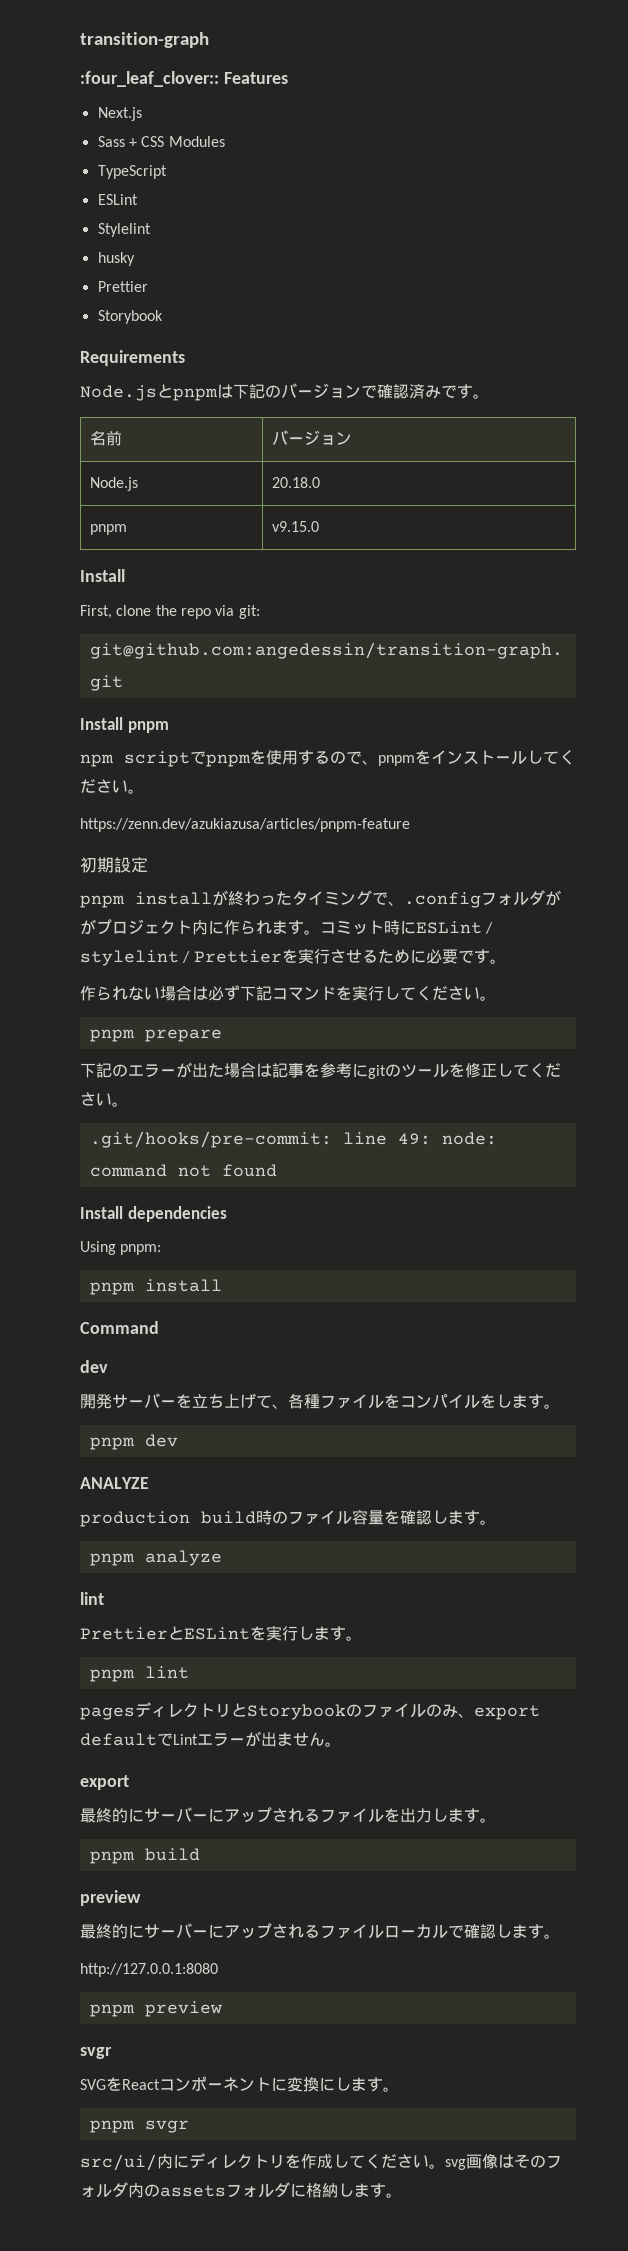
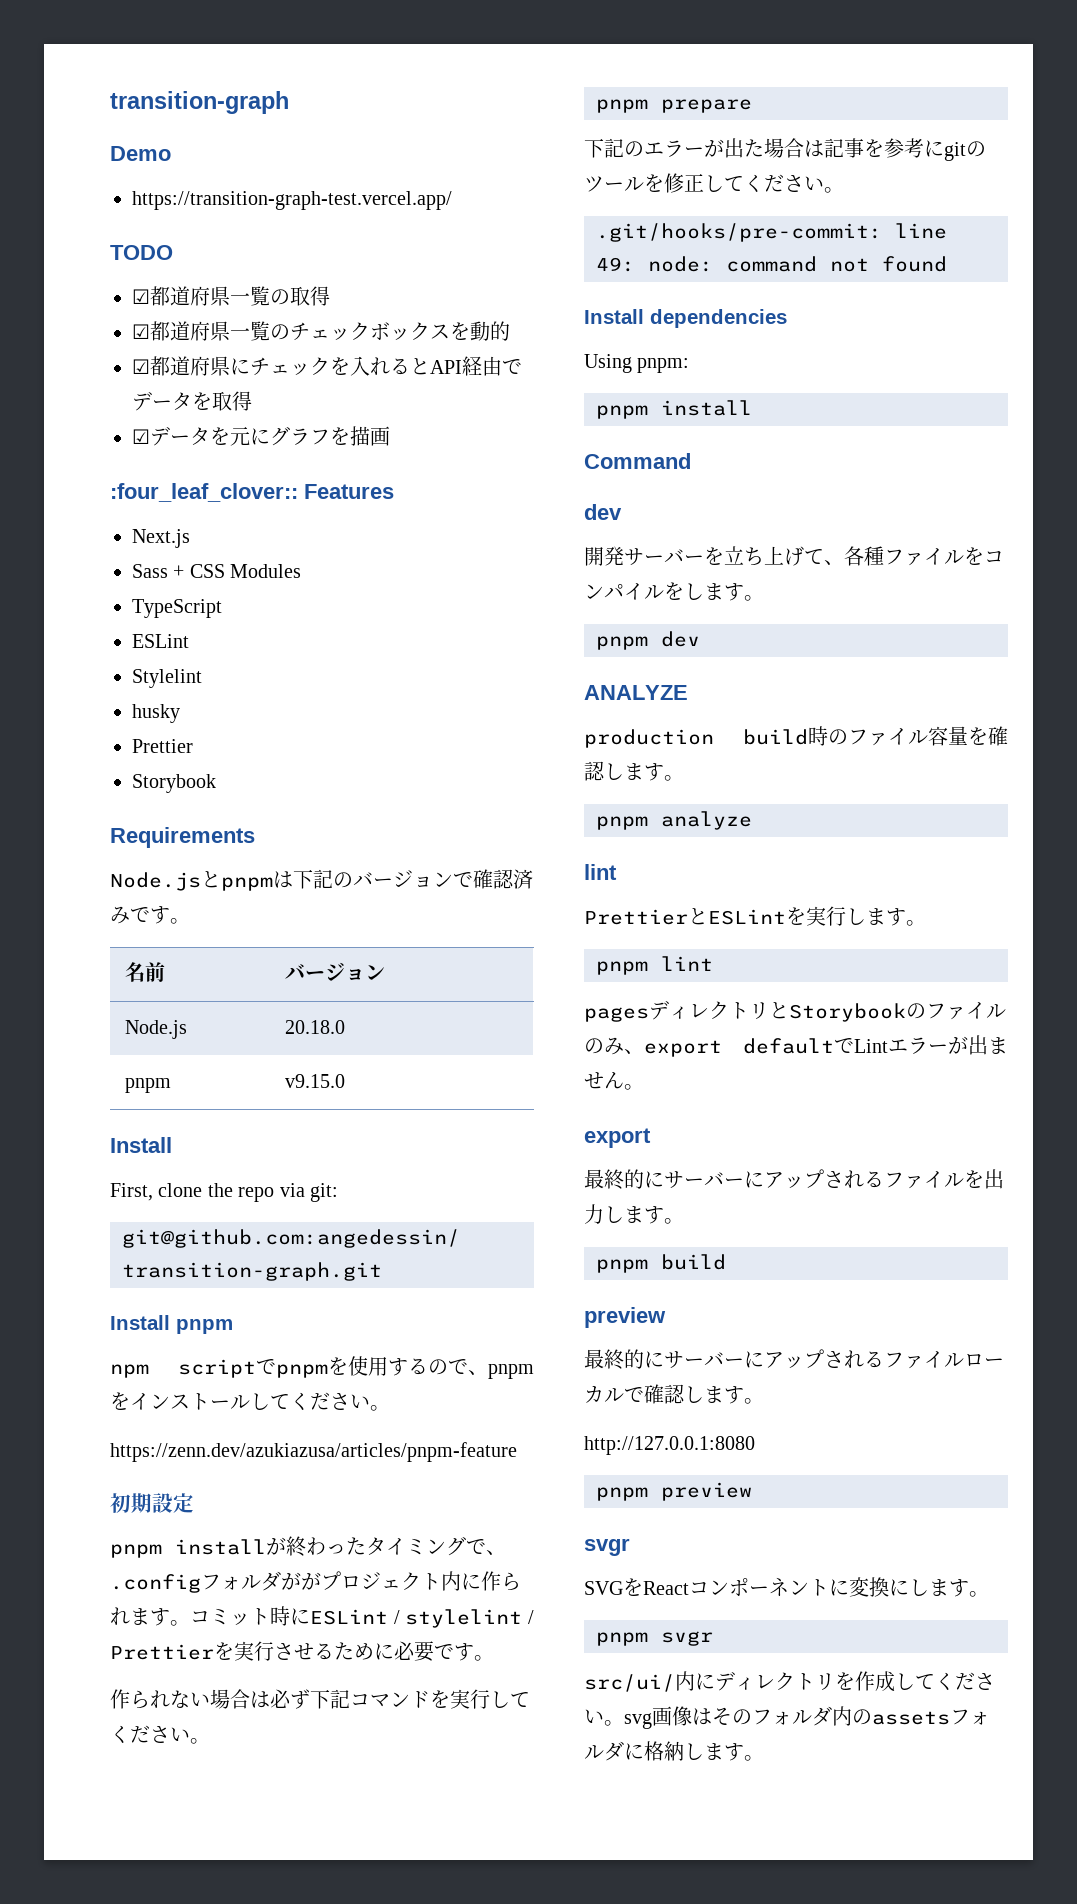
+ Demo
+ https://transition-graph-test.vercel.app/
+ TODO
+ ☑都道府県一覧の取得
+ ☑都道府県一覧のチェックボックスを動的
+ ☑都道府県にチェックを入れるとAPI経由でデータを取得
+ ☑データを元にグラフを描画

